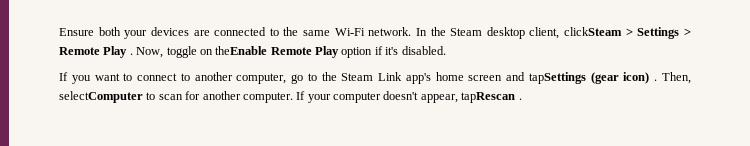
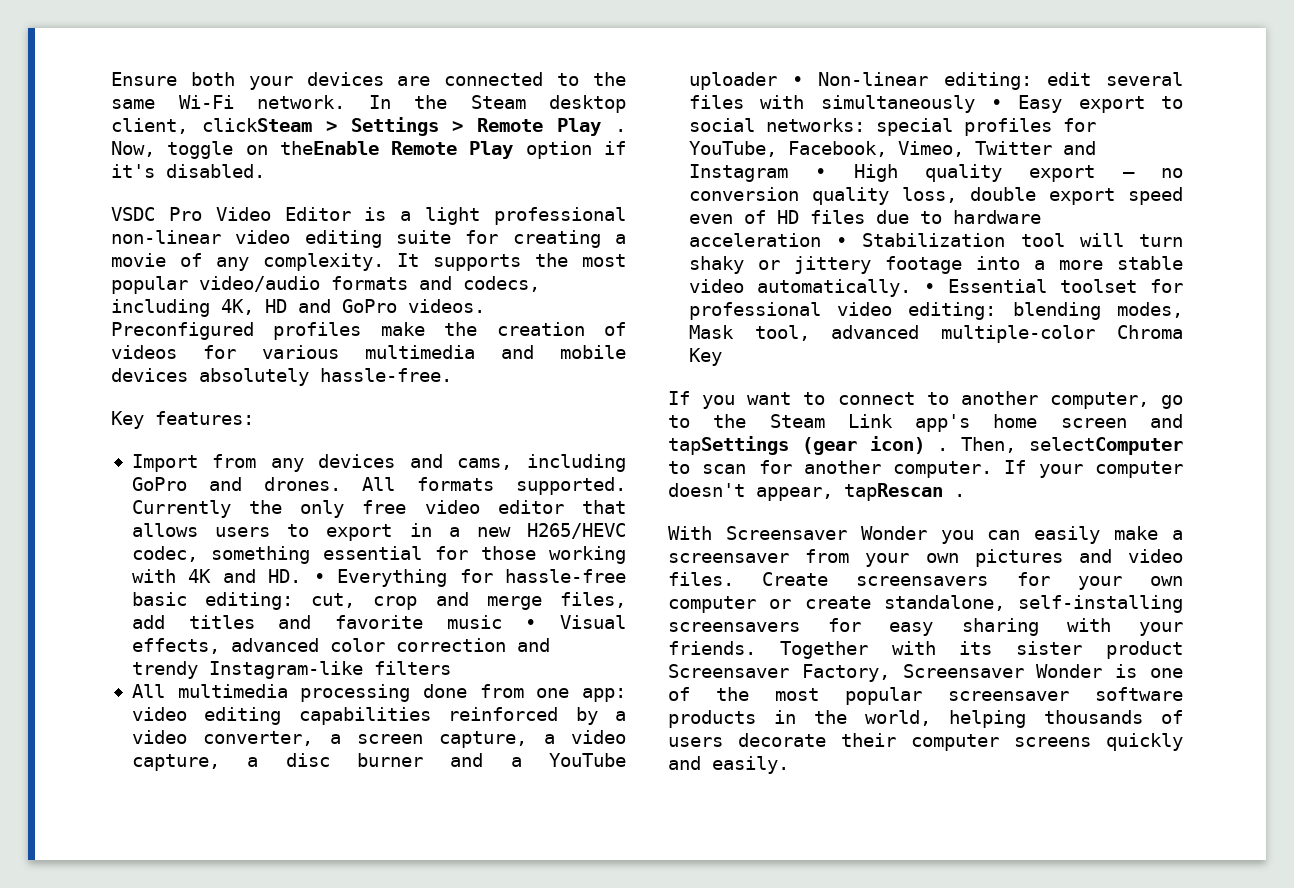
+ VSDC Pro Video Editor is a light professional non-linear video editing suite for creating a movie of any complexity. It supports the most popular video/audio formats and codecs, including 4K, HD and GoPro videos. Preconfigured profiles make the creation of videos for various multimedia and mobile devices absolutely hassle-free.
+ Key features:
+ Import from any devices and cams, including GoPro and drones. All formats supported. Сurrently the only free video editor that allows users to export in a new H265/HEVC codec, something essential for those working with 4K and HD. • Everything for hassle-free basic editing: cut, crop and merge files, add titles and favorite music • Visual effects, advanced color correction and trendy Instagram-like filters
+ All multimedia processing done from one app: video editing capabilities reinforced by a video converter, a screen capture, a video capture, a disc burner and a YouTube uploader • Non-linear editing: edit several files with simultaneously • Easy export to social networks: special profiles for YouTube, Facebook, Vimeo, Twitter and Instagram • High quality export – no conversion quality loss, double export speed even of HD files due to hardware acceleration • Stabilization tool will turn shaky or jittery footage into a more stable video automatically. • Essential toolset for professional video editing: blending modes, Mask tool, advanced multiple-color Chroma Key
+ With Screensaver Wonder you can easily make a screensaver from your own pictures and video files. Create screensavers for your own computer or create standalone, self-installing screensavers for easy sharing with your friends. Together with its sister product Screensaver Factory, Screensaver Wonder is one of the most popular screensaver software products in the world, helping thousands of users decorate their computer screens quickly and easily.

